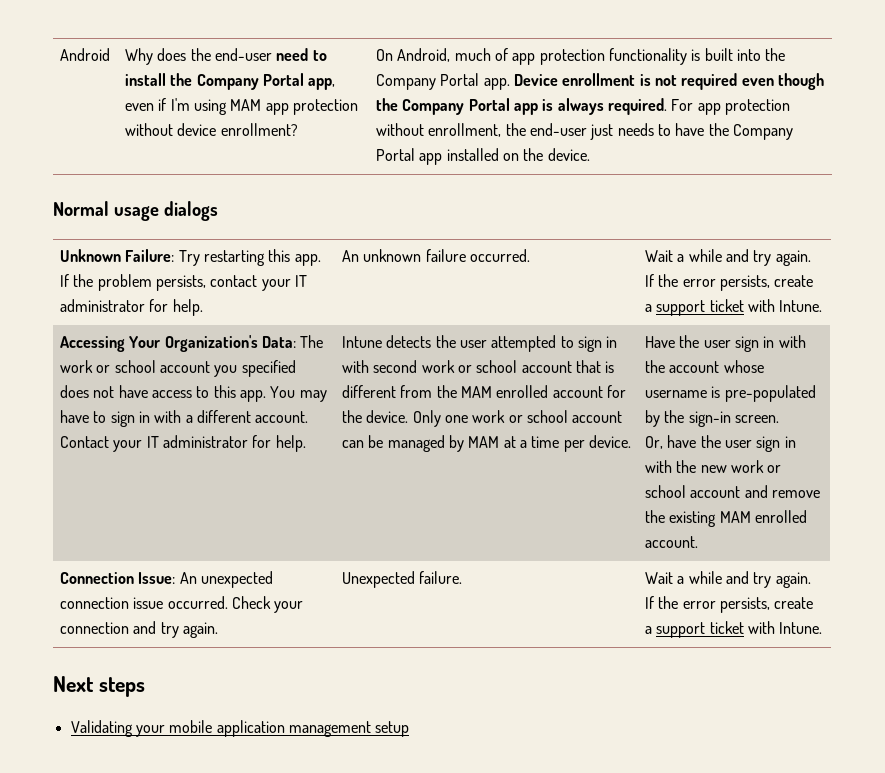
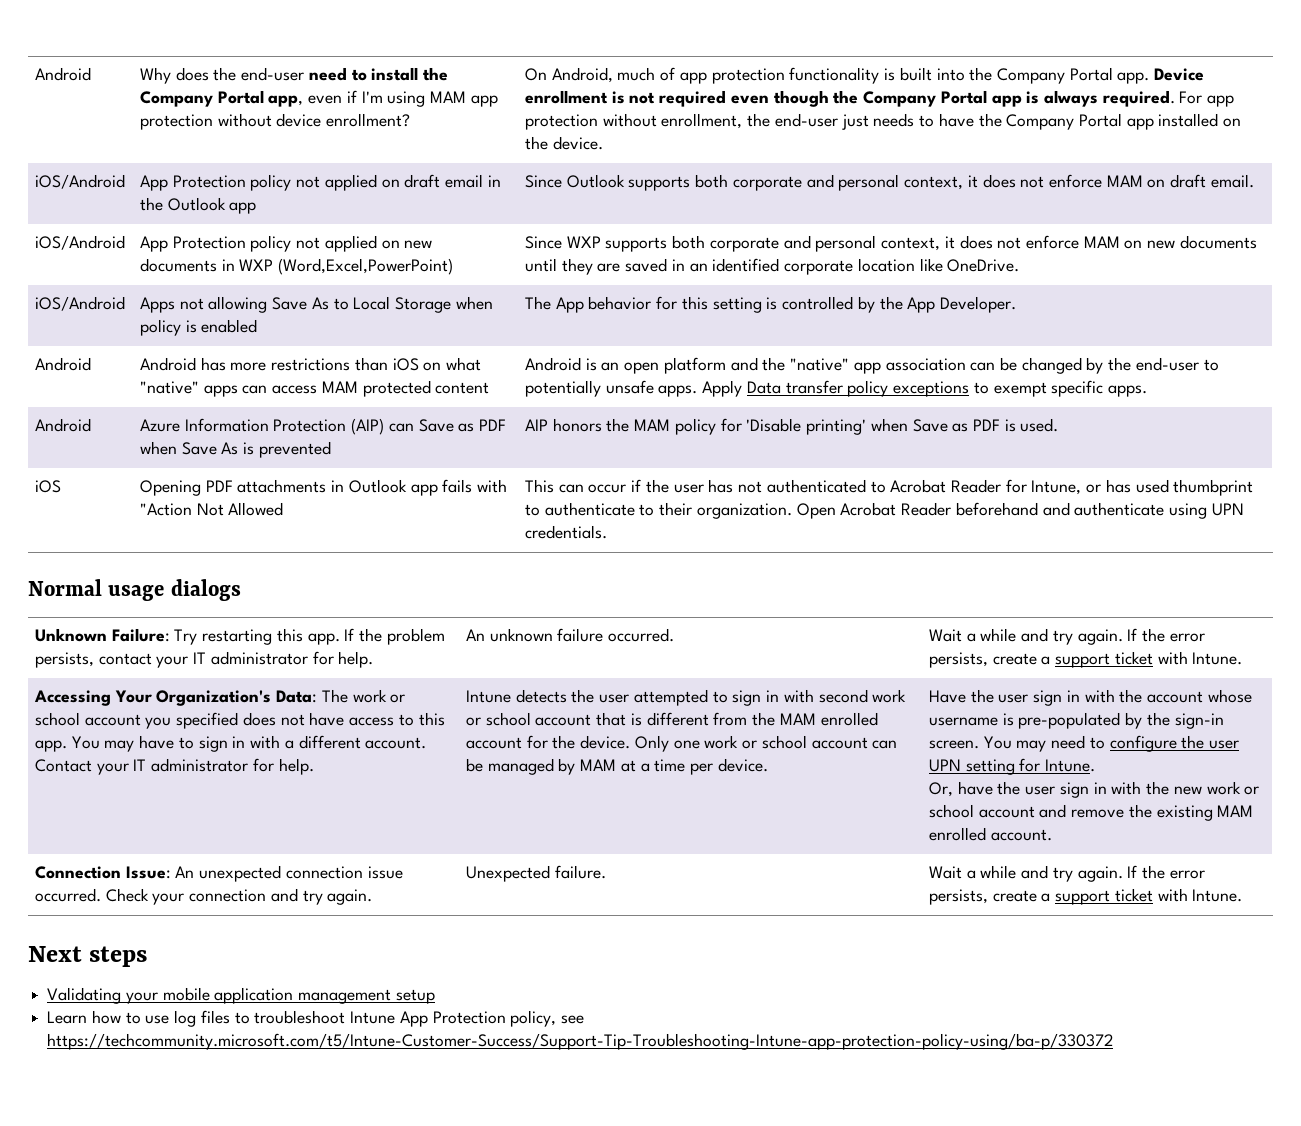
+ iOS/Android | App Protection policy not applied on draft email in the Outlook app | Since Outlook supports both corporate and personal context, it does not enforce MAM on draft email.
+ iOS/Android | App Protection policy not applied on new documents in WXP (Word,Excel,PowerPoint) | Since WXP supports both corporate and personal context, it does not enforce MAM on new documents until they are saved in an identified corporate location like OneDrive.
+ iOS/Android | Apps not allowing Save As to Local Storage when policy is enabled | The App behavior for this setting is controlled by the App Developer.
+ Android | Android has more restrictions than iOS on what "native" apps can access MAM protected content | Android is an open platform and the "native" app association can be changed by the end-user to potentially unsafe apps. Apply Data transfer policy exceptions to exempt specific apps.
+ Android | Azure Information Protection (AIP) can Save as PDF when Save As is prevented | AIP honors the MAM policy for 'Disable printing' when Save as PDF is used.
+ iOS | Opening PDF attachments in Outlook app fails with "Action Not Allowed | This can occur if the user has not authenticated to Acrobat Reader for Intune, or has used thumbprint to authenticate to their organization. Open Acrobat Reader beforehand and authenticate using UPN credentials.
+ You may need to configure the user UPN setting for Intune.
+ Learn how to use log files to troubleshoot Intune App Protection policy, see https://techcommunity.microsoft.com/t5/Intune-Customer-Success/Support-Tip-Troubleshooting-Intune-app-protection-policy-using/ba-p/330372

